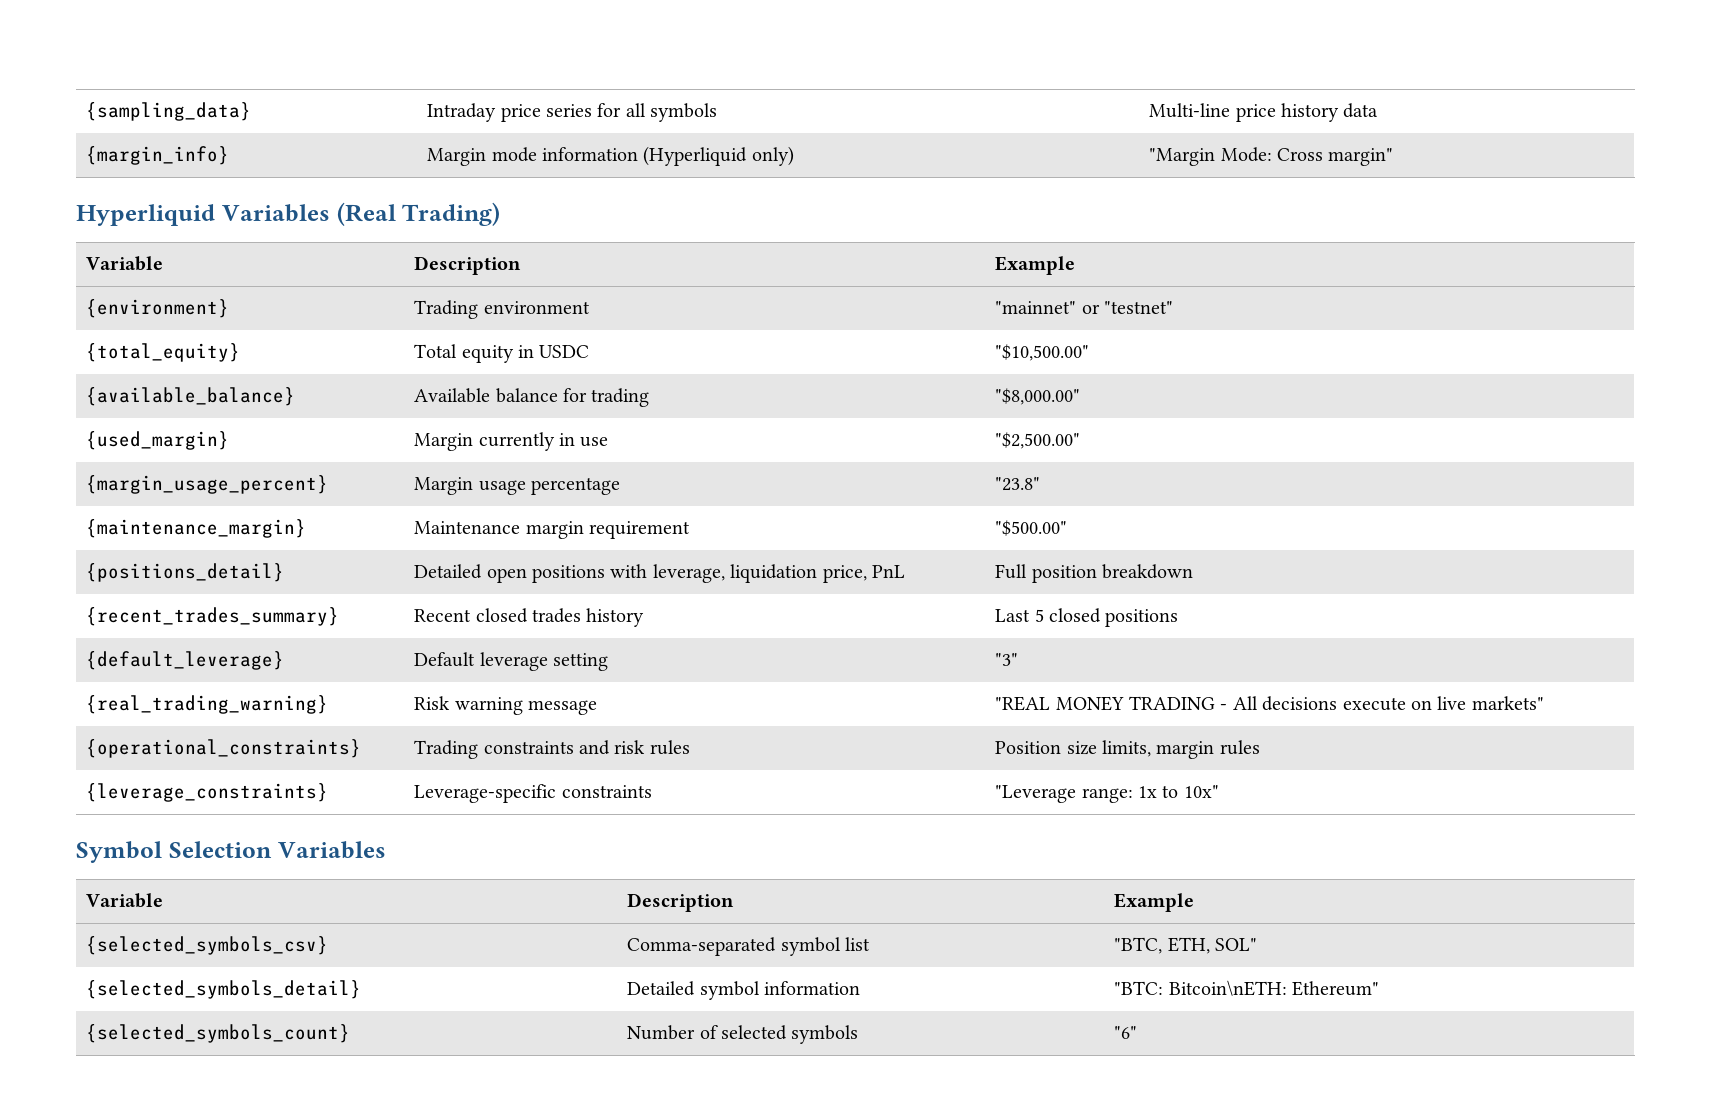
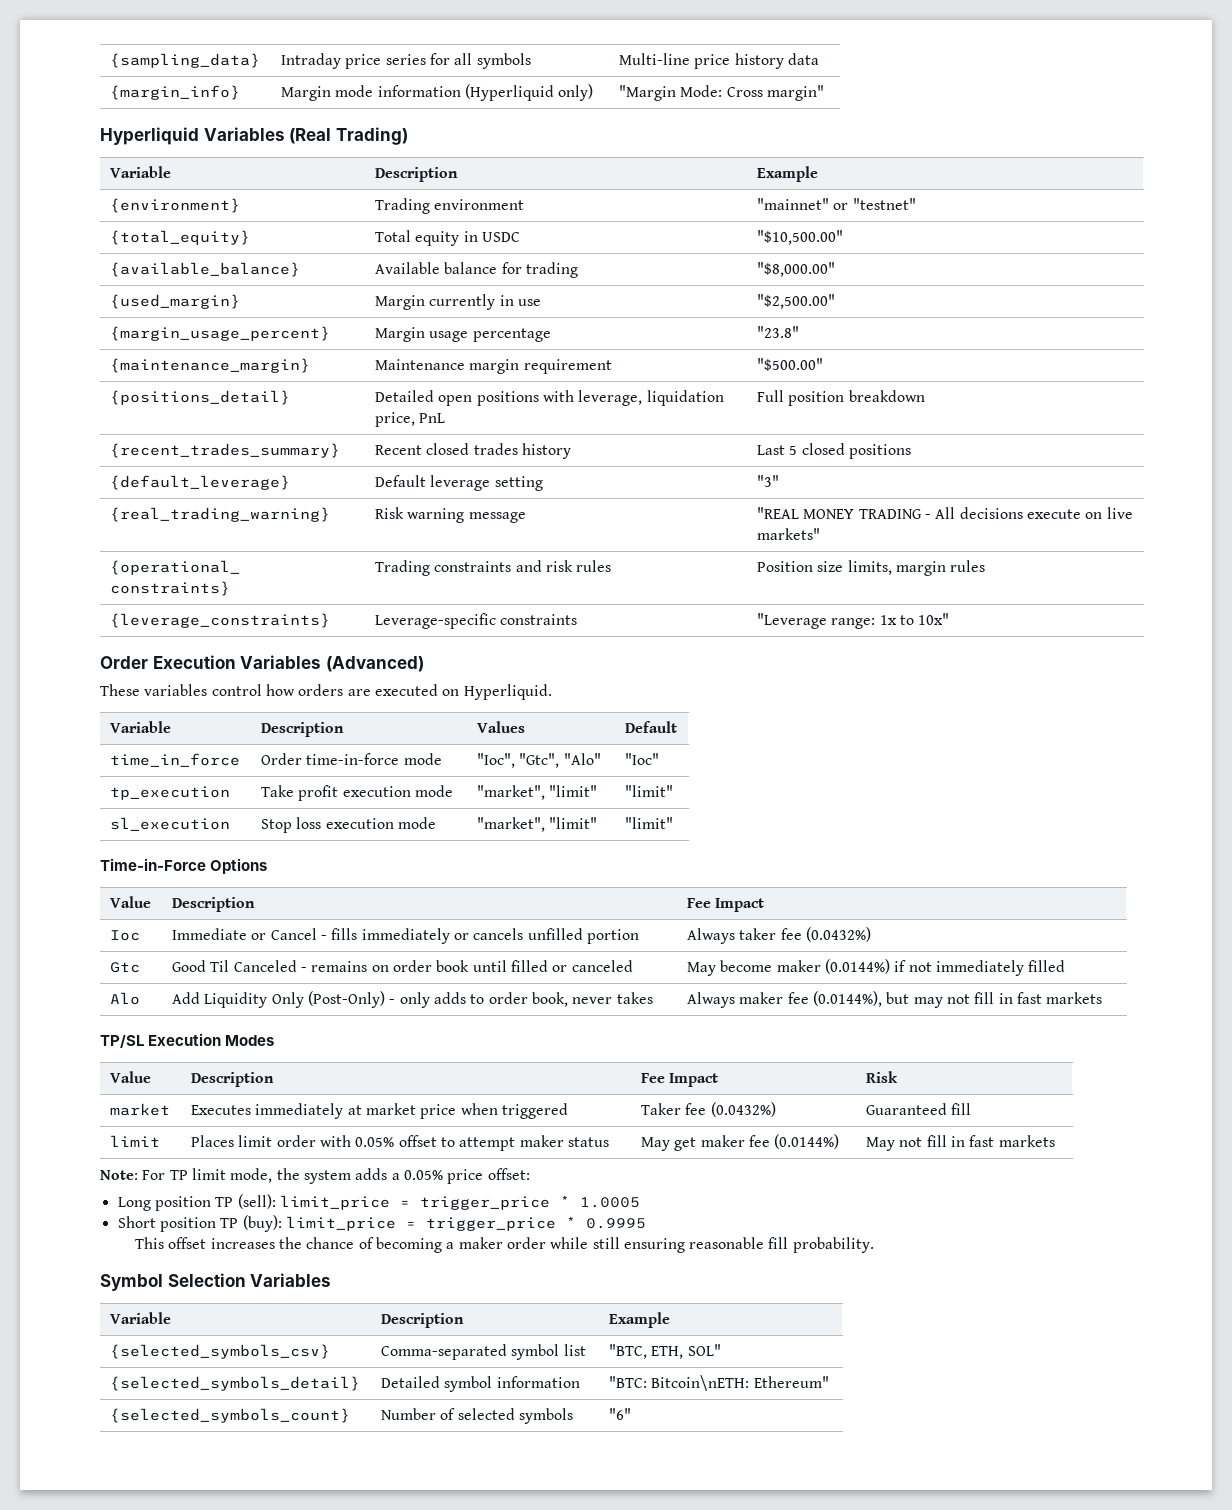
+ Order Execution Variables (Advanced)
+ These variables control how orders are executed on Hyperliquid.
+ Variable | Description | Values | Default
+ time_in_force | Order time-in-force mode | "Ioc", "Gtc", "Alo" | "Ioc"
+ tp_execution | Take profit execution mode | "market", "limit" | "limit"
+ sl_execution | Stop loss execution mode | "market", "limit" | "limit"
+ Time-in-Force Options
+ Value | Description | Fee Impact
+ Ioc | Immediate or Cancel - fills immediately or cancels unfilled portion | Always taker fee (0.0432%)
+ Gtc | Good Til Canceled - remains on order book until filled or canceled | May become maker (0.0144%) if not immediately filled
+ Alo | Add Liquidity Only (Post-Only) - only adds to order book, never takes | Always maker fee (0.0144%), but may not fill in fast markets
+ TP/SL Execution Modes
+ Value | Description | Fee Impact | Risk
+ market | Executes immediately at market price when triggered | Taker fee (0.0432%) | Guaranteed fill
+ limit | Places limit order with 0.05% offset to attempt maker status | May get maker fee (0.0144%) | May not fill in fast markets
+ Note: For TP limit mode, the system adds a 0.05% price offset:
+ Long position TP (sell): limit_price = trigger_price * 1.0005
+ Short position TP (buy): limit_price = trigger_price * 0.9995
+ This offset increases the chance of becoming a maker order while still ensuring reasonable fill probability.

